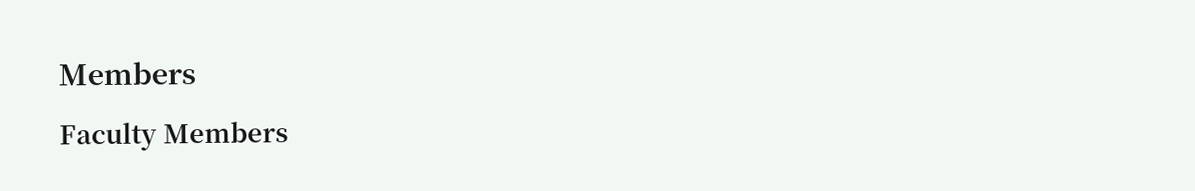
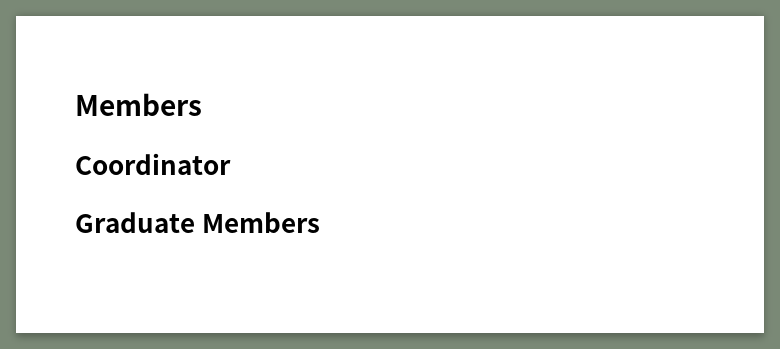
- Faculty Members
+ Coordinator
+ Graduate Members

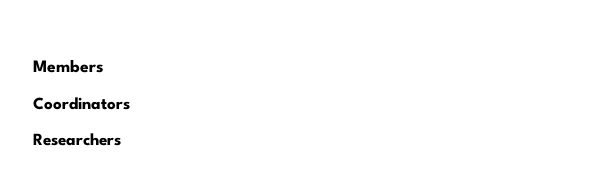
- Coordinator
- Graduate Members
+ Coordinators
+ Researchers

